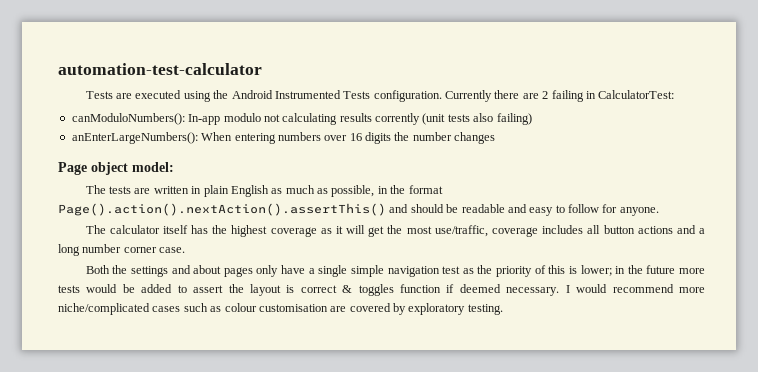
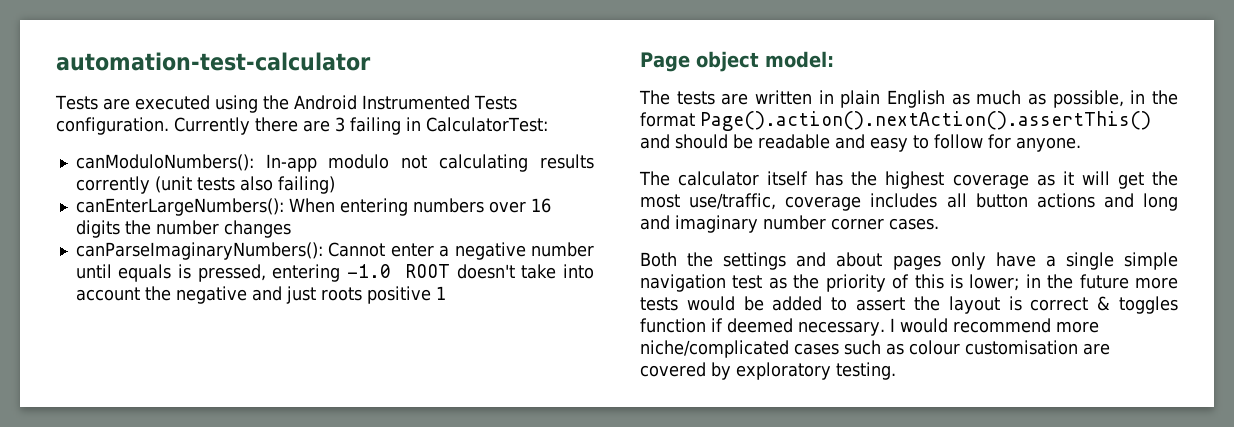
- Currently there are 2 failing in CalculatorTest:
+ Currently there are 3 failing in CalculatorTest:
- anEnterLargeNumbers(): When entering numbers over 16 digits the number changes
+ canEnterLargeNumbers(): When entering numbers over 16 digits the number changes
+ canParseImaginaryNumbers(): Cannot enter a negative number until equals is pressed, entering -1.0 ROOT doesn't take into account the negative and just roots positive 1
- The calculator itself has the highest coverage as it will get the most use/traffic, coverage includes all button actions and a long number corner case.
+ The calculator itself has the highest coverage as it will get the most use/traffic, coverage includes all button actions and long and imaginary number corner cases.

